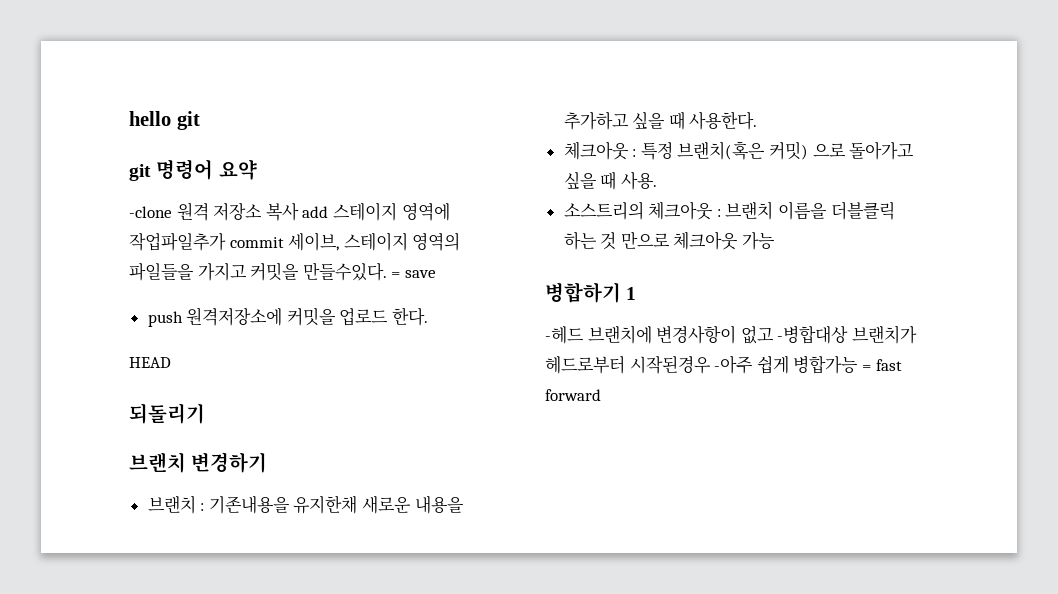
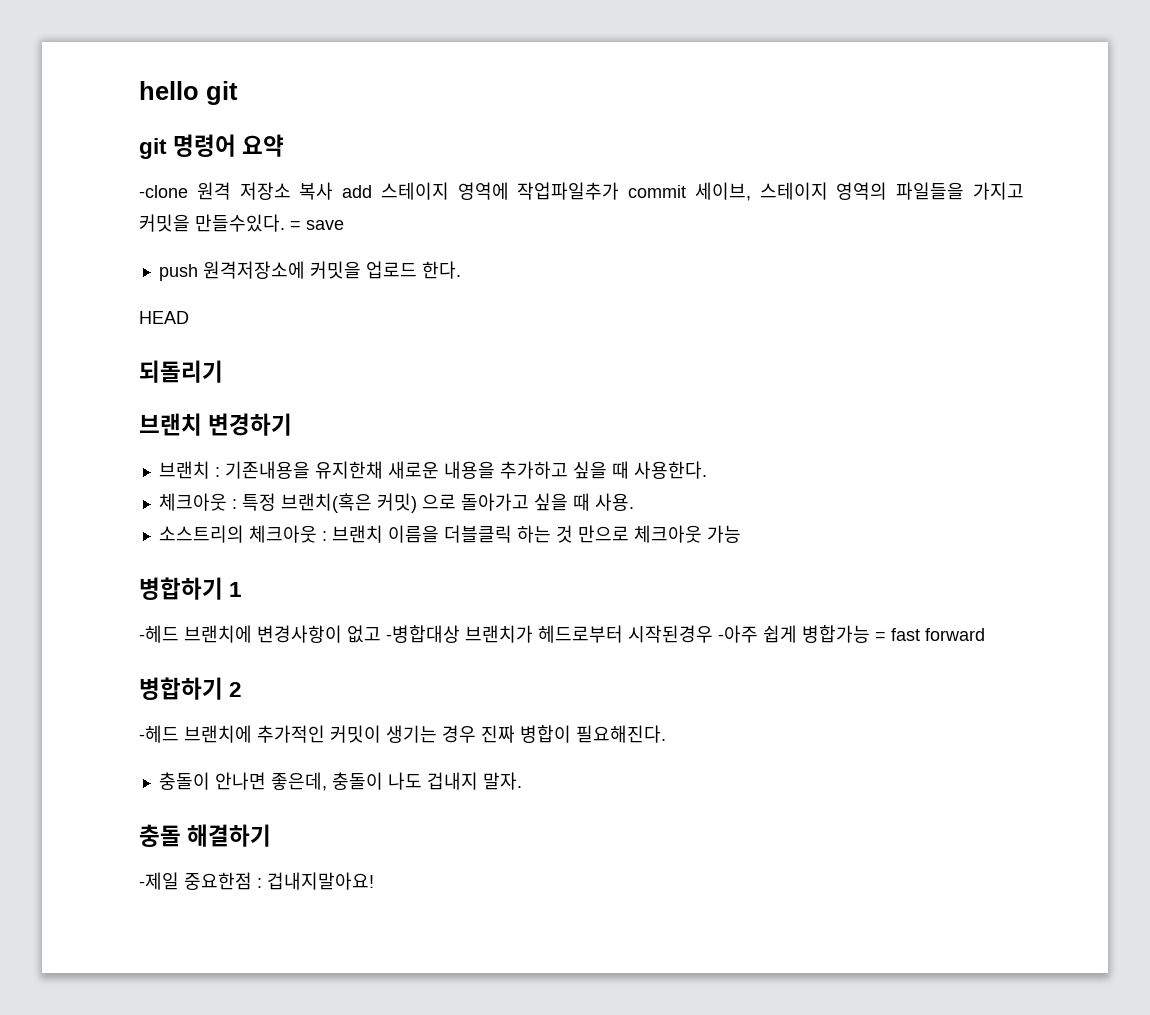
+ 병합하기 2
+ -헤드 브랜치에 추가적인 커밋이 생기는 경우 진짜 병합이 필요해진다.
+ 충돌이 안나면 좋은데, 충돌이 나도 겁내지 말자.
+ 충돌 해결하기
+ -제일 중요한점 : 겁내지말아요!

